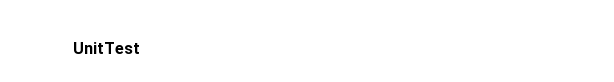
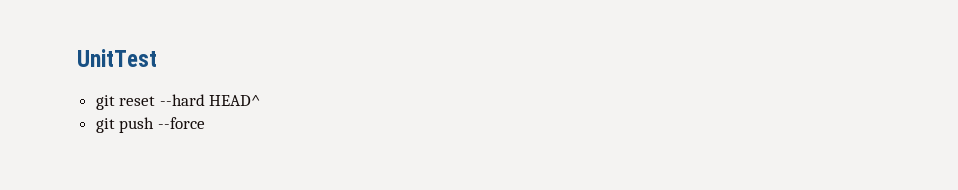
+ git reset --hard HEAD^
+ git push --force

